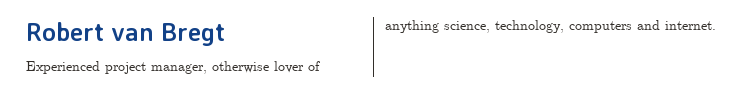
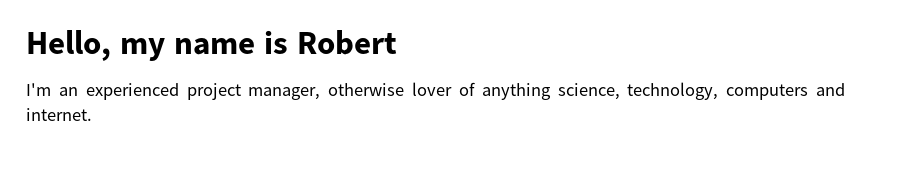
- Robert van Bregt
- Experienced project manager, otherwise lover of anything science, technology, computers and internet.
+ Hello, my name is Robert
+ I'm an experienced project manager, otherwise lover of anything science, technology, computers and internet.

